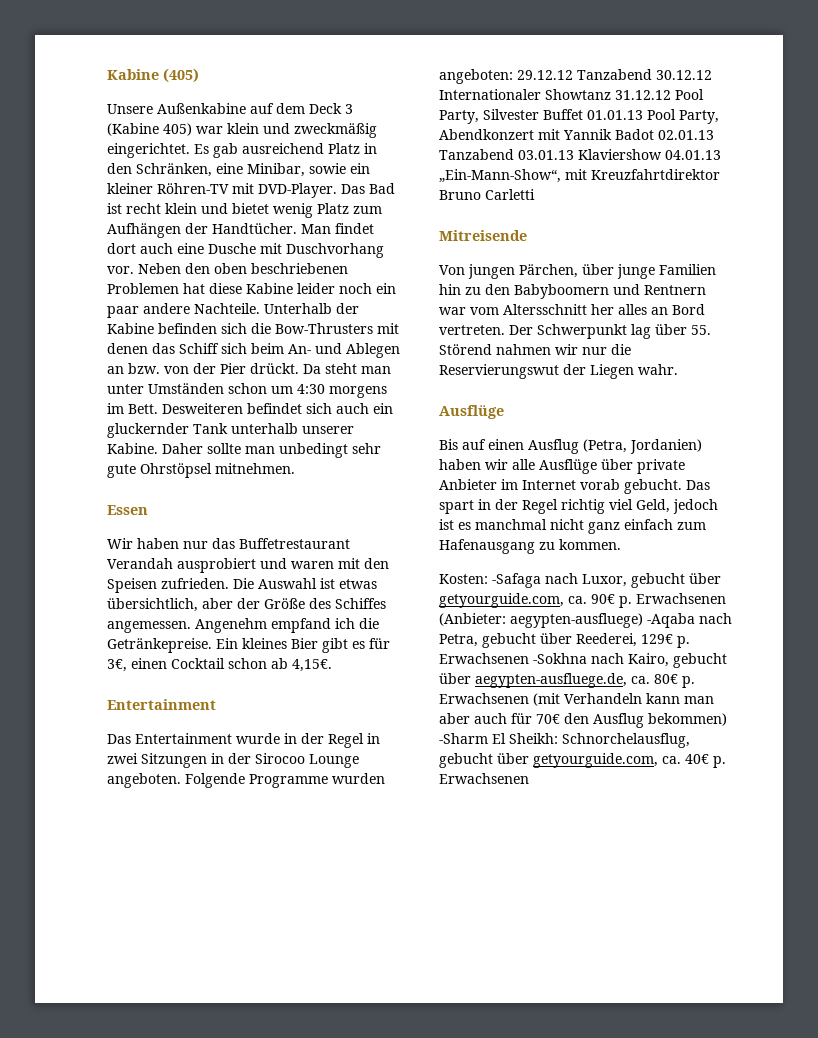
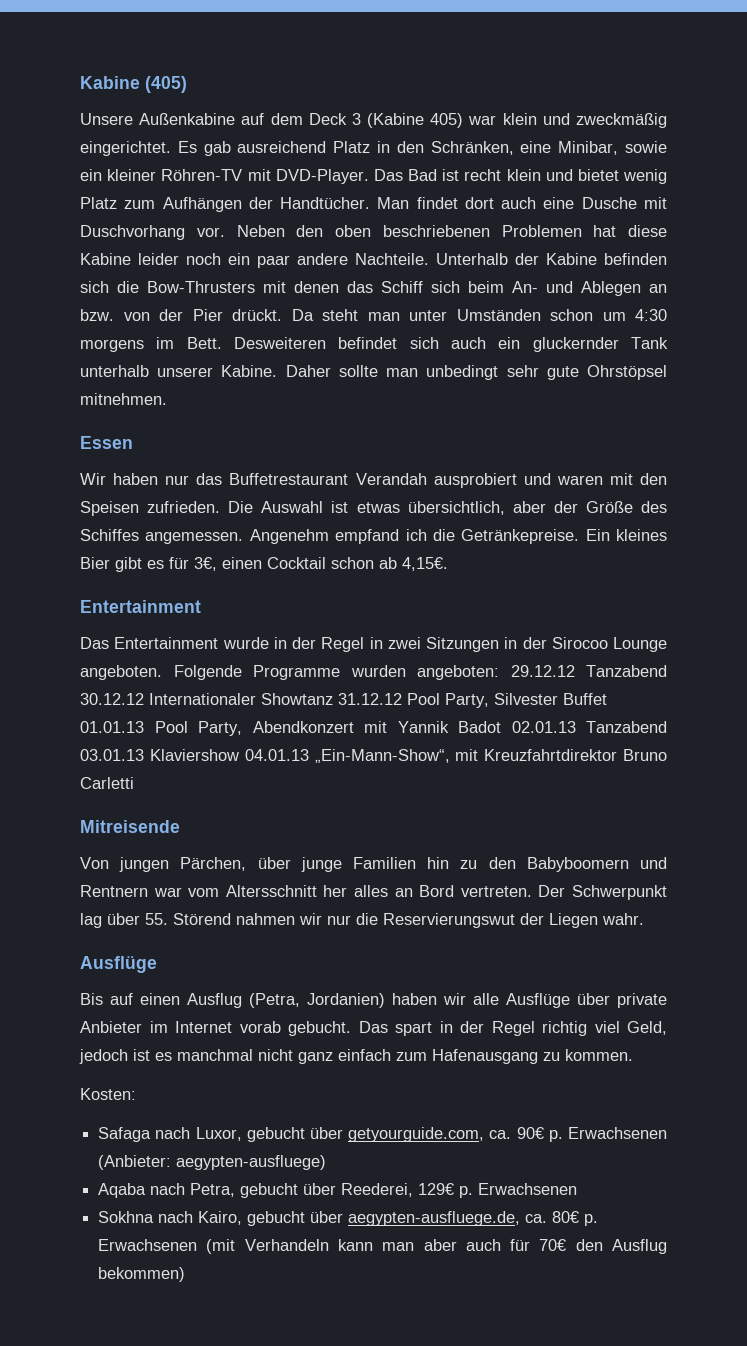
- Kosten: -Safaga nach Luxor, gebucht über getyourguide.com, ca. 90€ p. Erwachsenen (Anbieter: aegypten-ausfluege) -Aqaba nach Petra, gebucht über Reederei, 129€ p. Erwachsenen -Sokhna nach Kairo, gebucht über aegypten-ausfluege.de, ca. 80€ p. Erwachsenen (mit Verhandeln kann man aber auch für 70€ den Ausflug bekommen) -Sharm El Sheikh: Schnorchelausflug, gebucht über getyourguide.com, ca. 40€ p. Erwachsenen
+ Kosten:
+ Safaga nach Luxor, gebucht über getyourguide.com, ca. 90€ p. Erwachsenen (Anbieter: aegypten-ausfluege)
+ Aqaba nach Petra, gebucht über Reederei, 129€ p. Erwachsenen
+ Sokhna nach Kairo, gebucht über aegypten-ausfluege.de, ca. 80€ p. Erwachsenen (mit Verhandeln kann man aber auch für 70€ den Ausflug bekommen)

